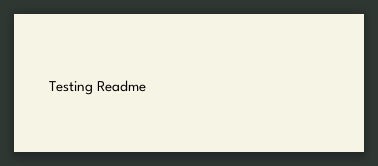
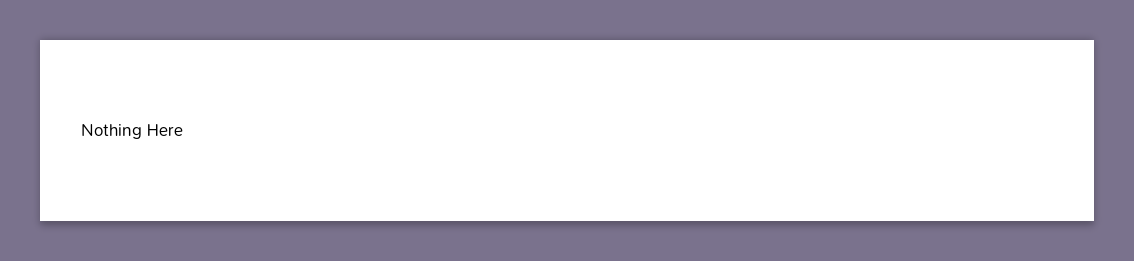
- Testing Readme
+ Nothing Here

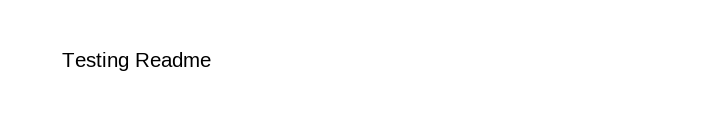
- Nothing Here
+ Testing Readme

